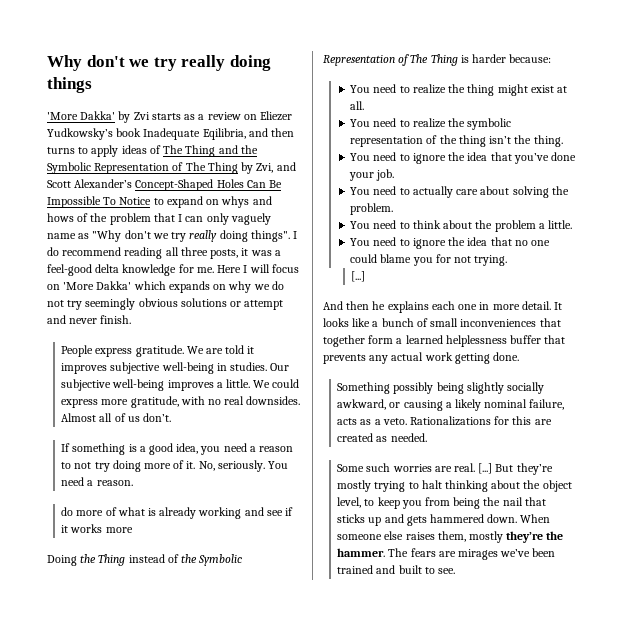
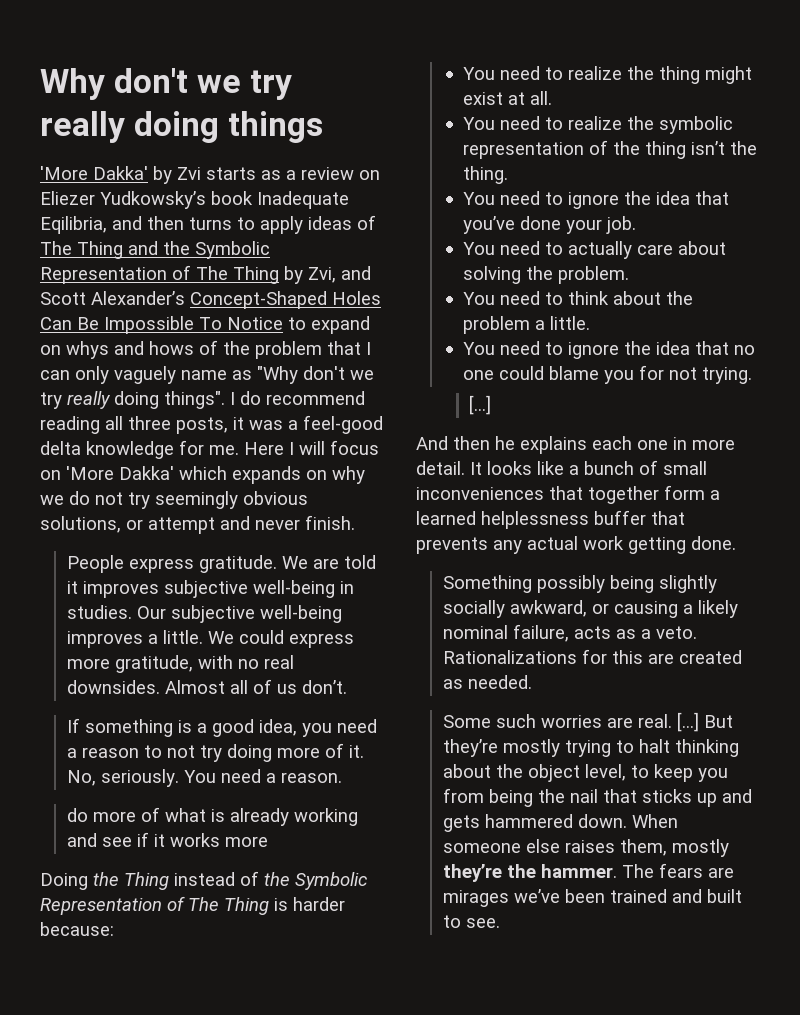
- Here I will focus on 'More Dakka' which expands on why we do not try seemingly obvious solutions or attempt and never finish.
+ Here I will focus on 'More Dakka' which expands on why we do not try seemingly obvious solutions, or attempt and never finish.

